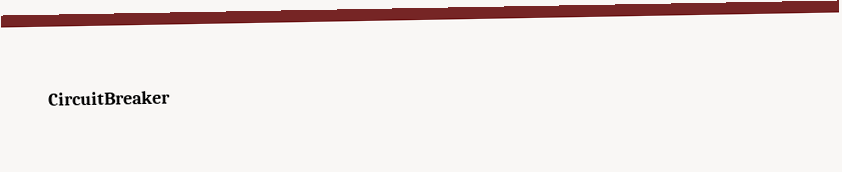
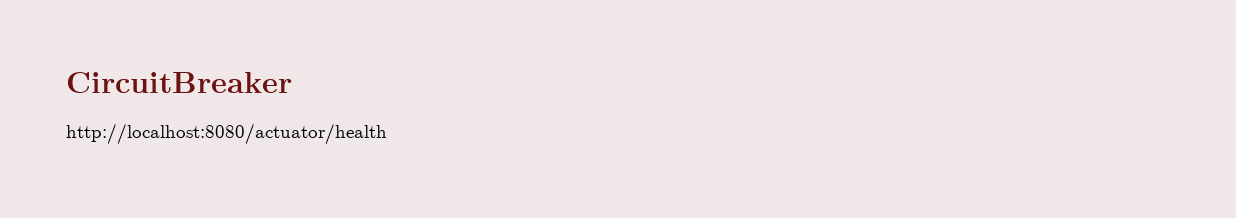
+ http://localhost:8080/actuator/health

